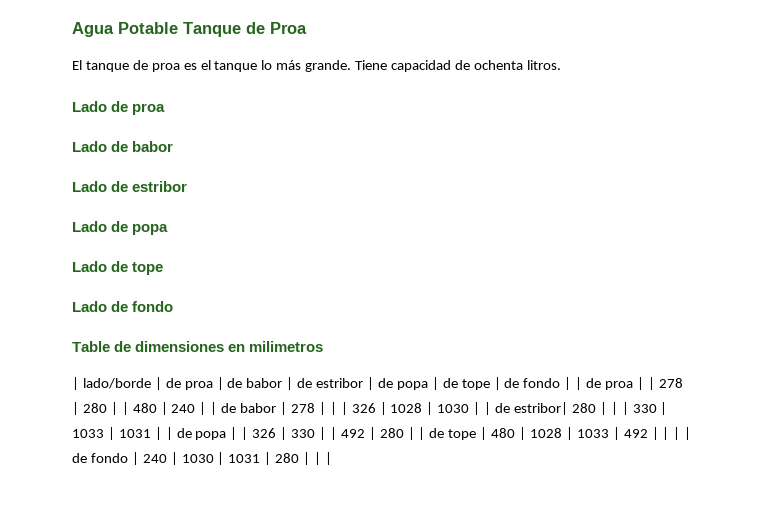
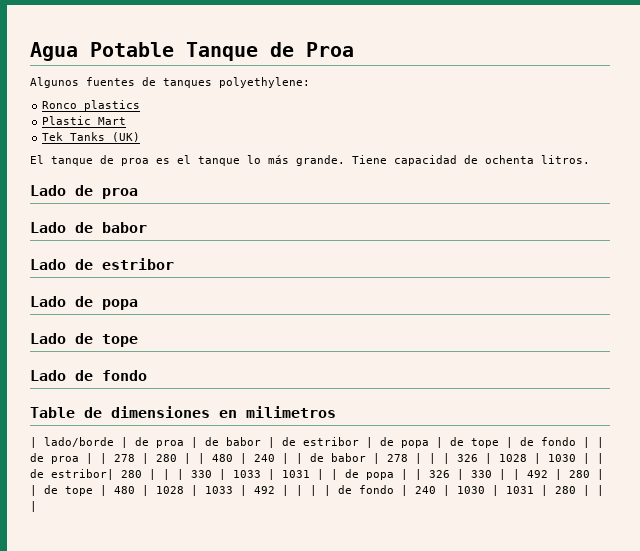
+ Algunos fuentes de tanques polyethylene:
+ Ronco plastics
+ Plastic Mart
+ Tek Tanks (UK)

